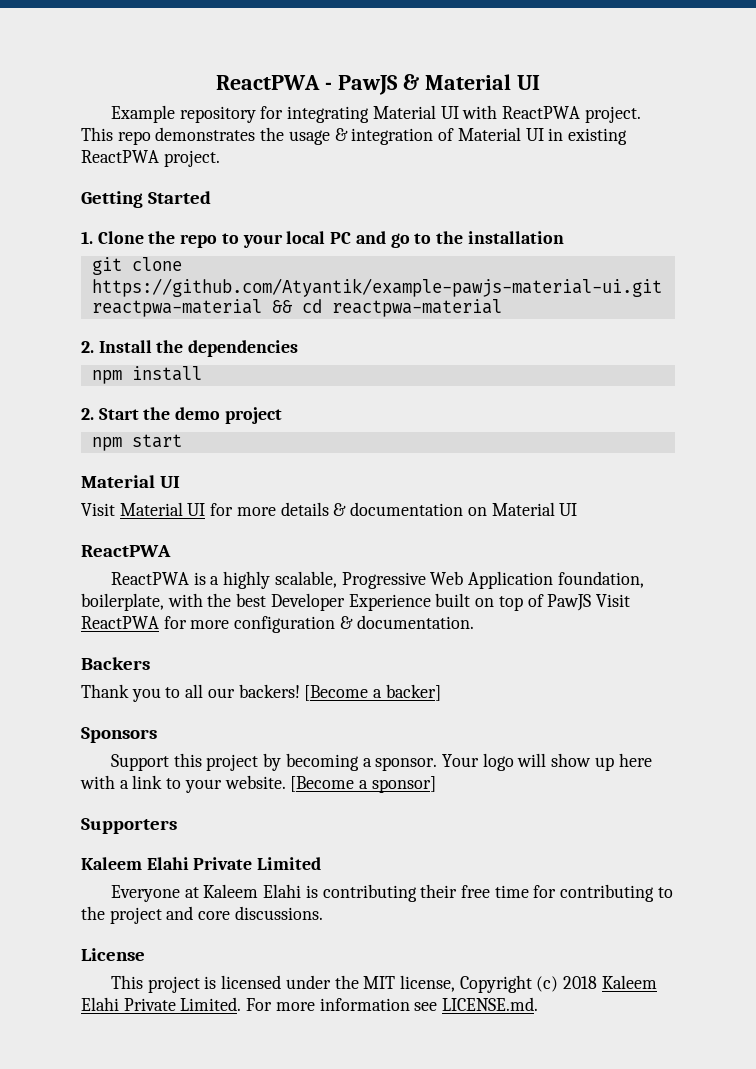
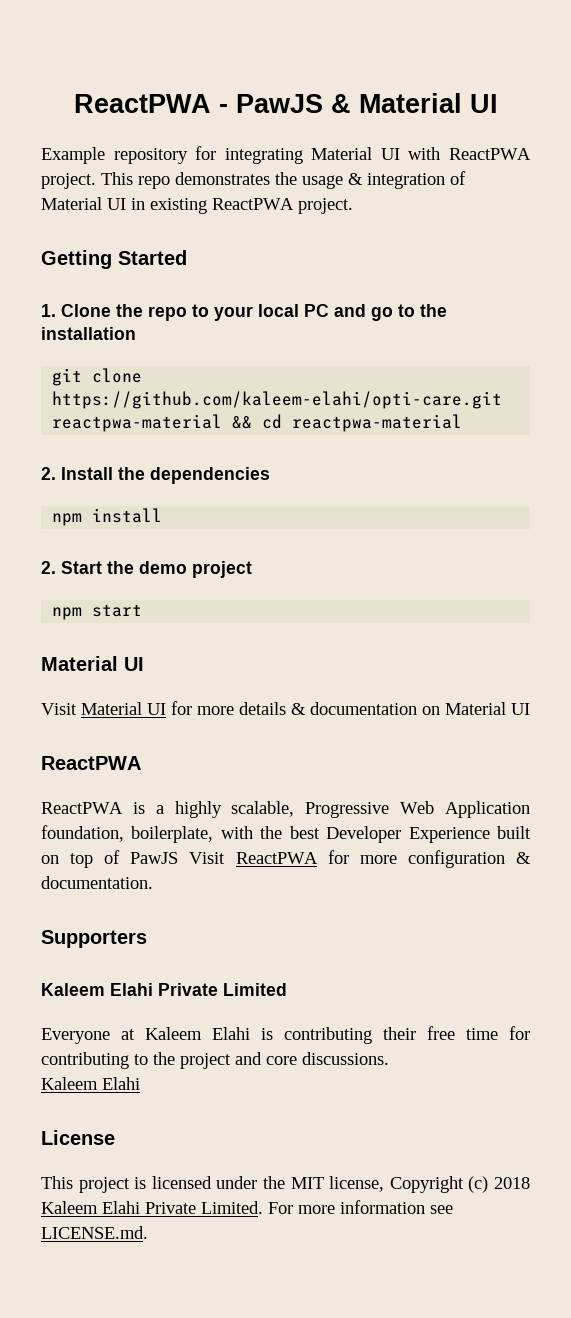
- git clone https://github.com/Atyantik/example-pawjs-material-ui.git reactpwa-material && cd reactpwa-material
+ git clone https://github.com/kaleem-elahi/opti-care.git reactpwa-material && cd reactpwa-material
- Backers
- Thank you to all our backers! [Become a backer]
- Sponsors
- Support this project by becoming a sponsor. Your logo will show up here with a link to your website. [Become a sponsor]
  Everyone at Kaleem Elahi is contributing their free time for contributing to the project and core discussions.
+ Kaleem Elahi

